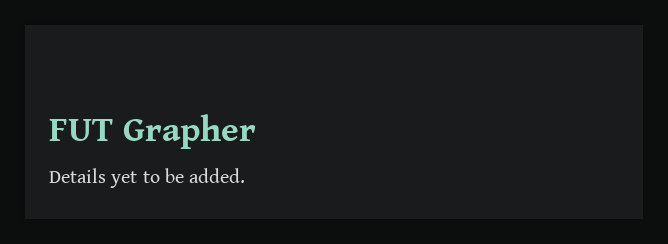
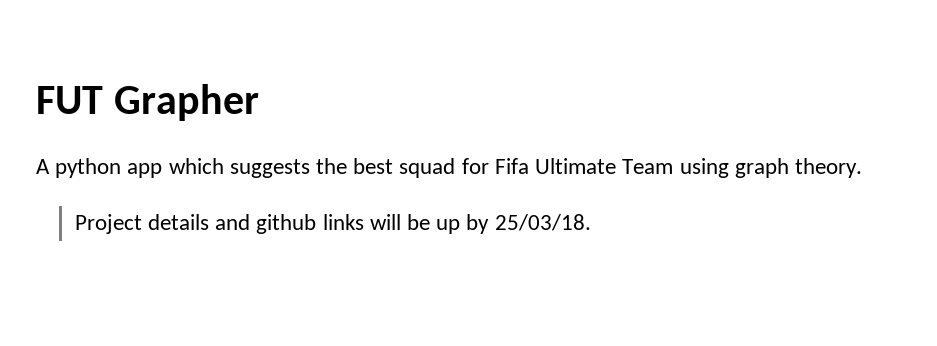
- Details yet to be added.
+ A python app which suggests the best squad for Fifa Ultimate Team using graph theory.
+ Project details and github links will be up by 25/03/18.

